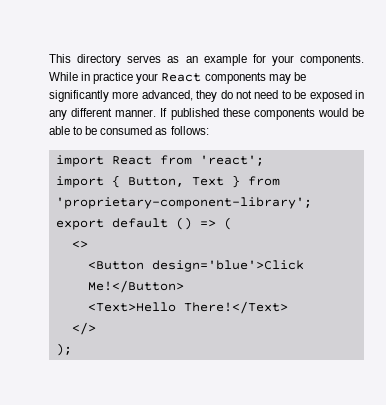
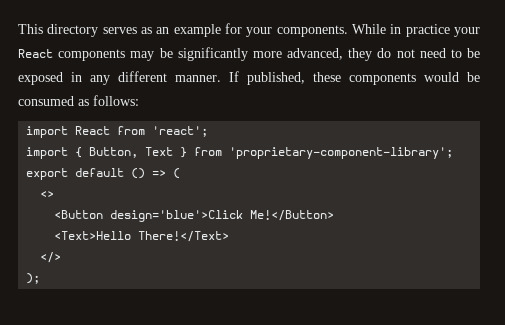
- If published these components would be able to be consumed as follows:
+ If published, these components would be consumed as follows:

